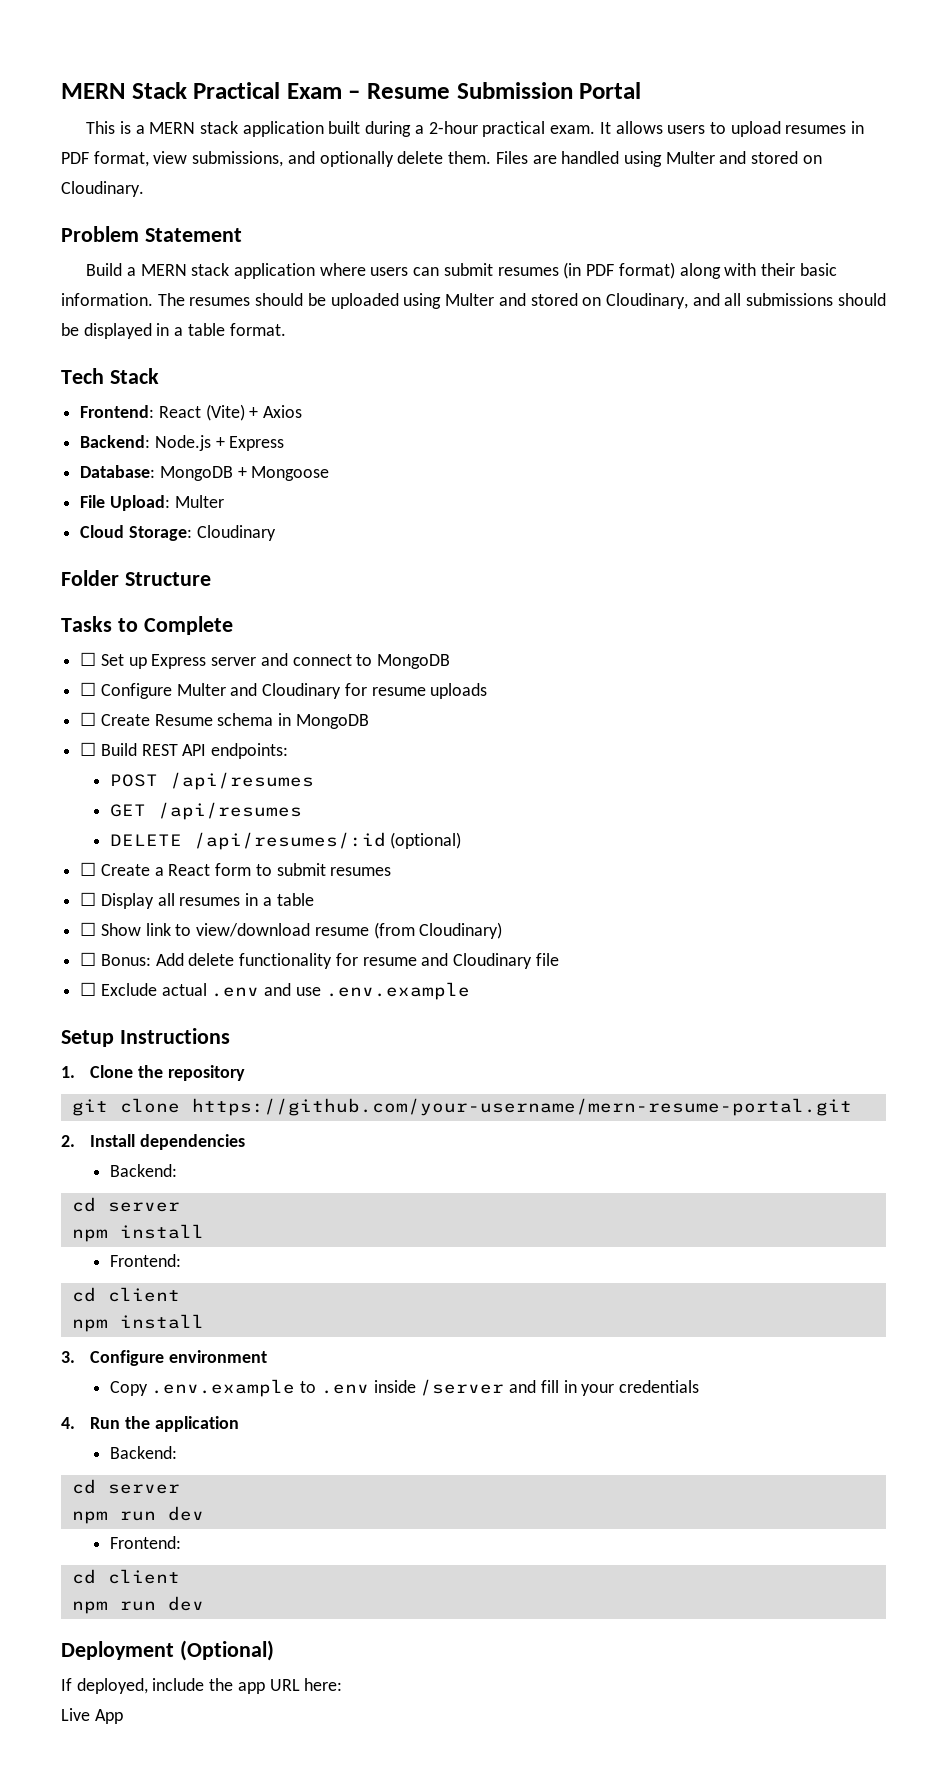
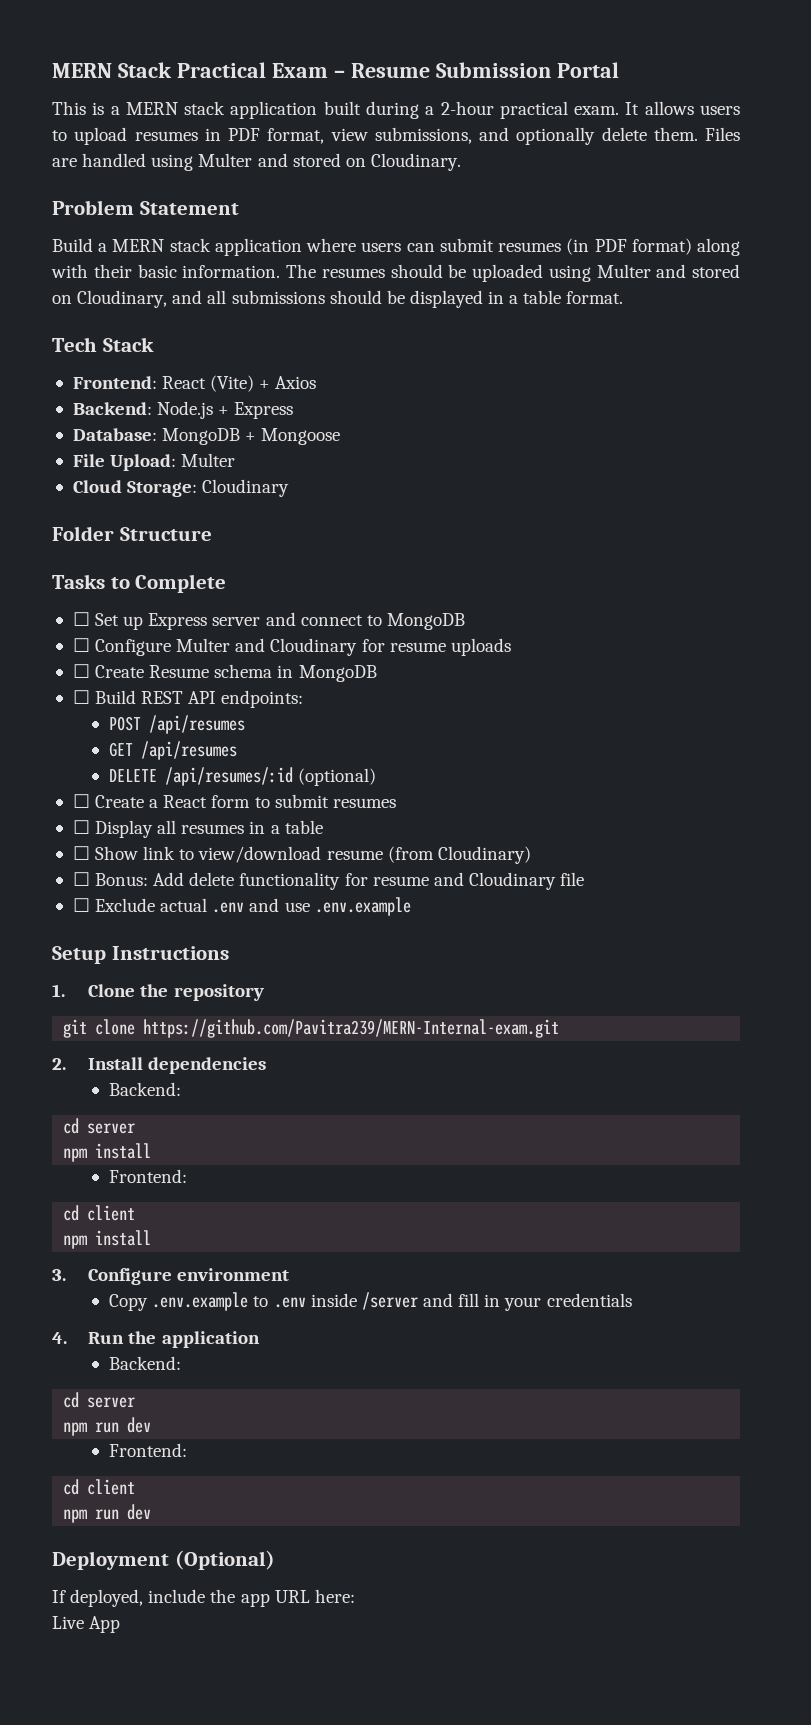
- git clone https://github.com/your-username/mern-resume-portal.git
+ git clone https://github.com/Pavitra239/MERN-Internal-exam.git

